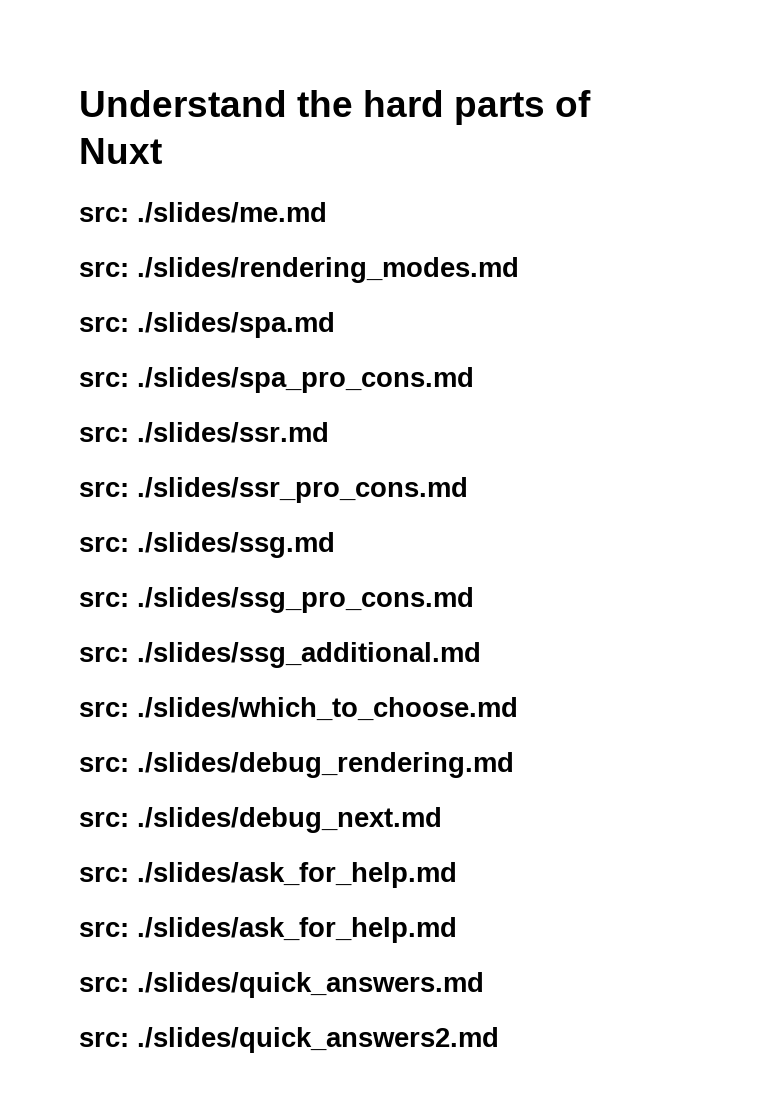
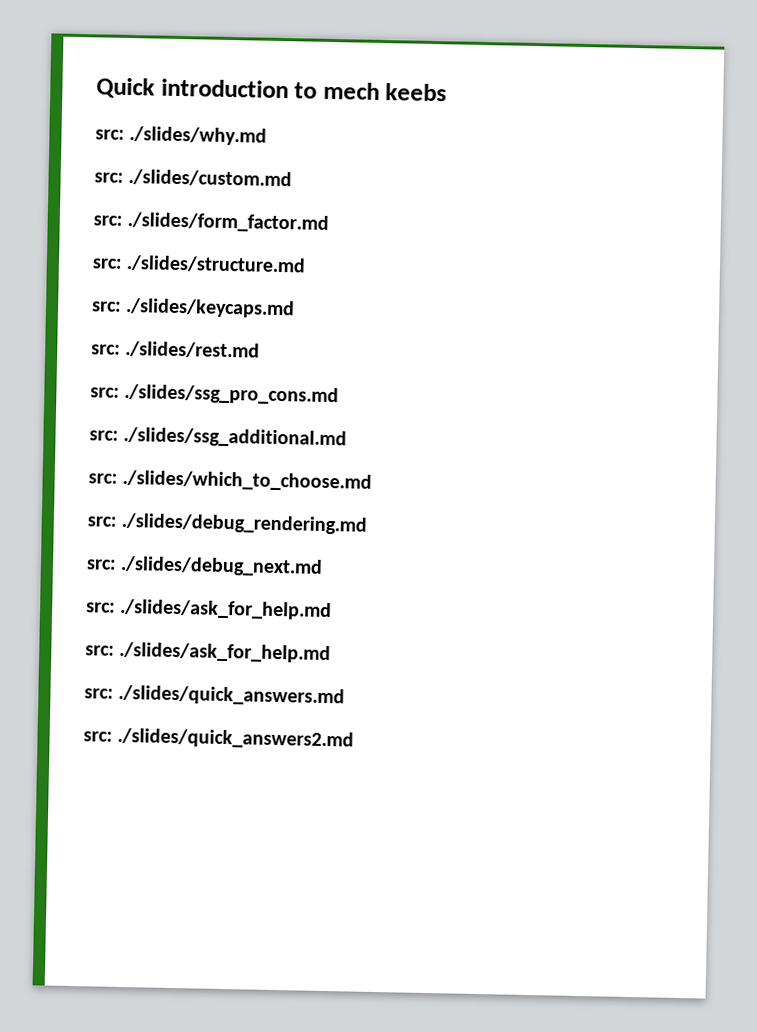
- Understand the hard parts of Nuxt
- src: ./slides/me.md
- src: ./slides/rendering_modes.md
- src: ./slides/spa.md
- src: ./slides/spa_pro_cons.md
- src: ./slides/ssr.md
- src: ./slides/ssr_pro_cons.md
- src: ./slides/ssg.md
+ Quick introduction to mech keebs
+ src: ./slides/why.md
+ src: ./slides/custom.md
+ src: ./slides/form_factor.md
+ src: ./slides/structure.md
+ src: ./slides/keycaps.md
+ src: ./slides/rest.md

